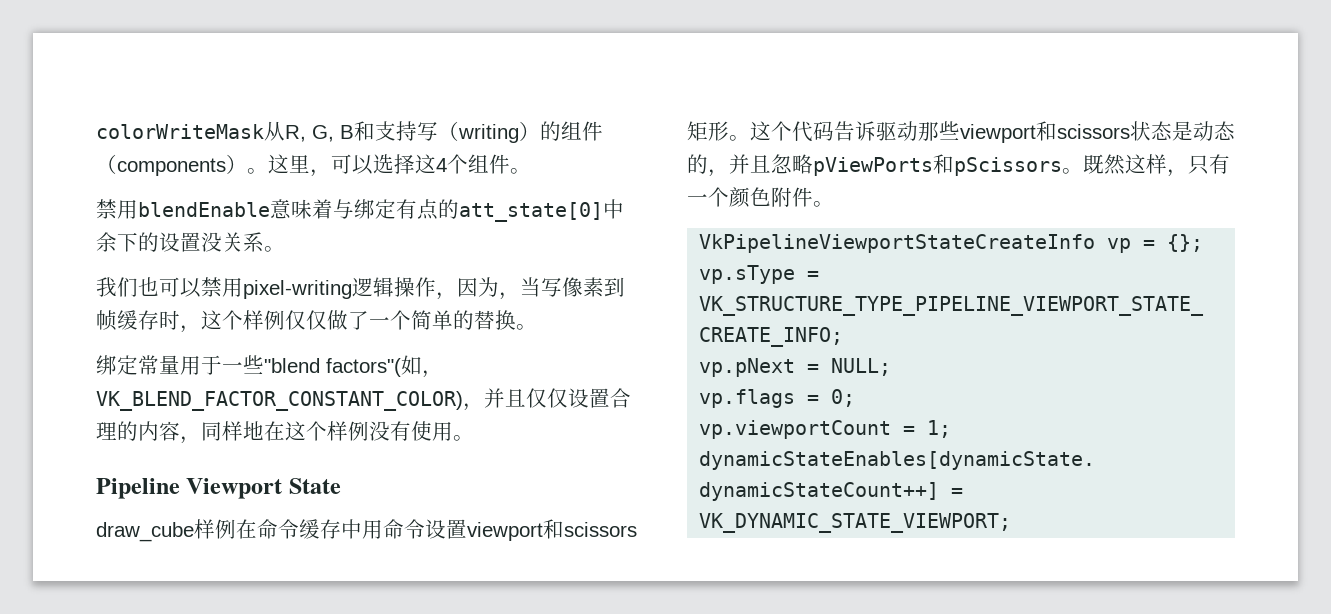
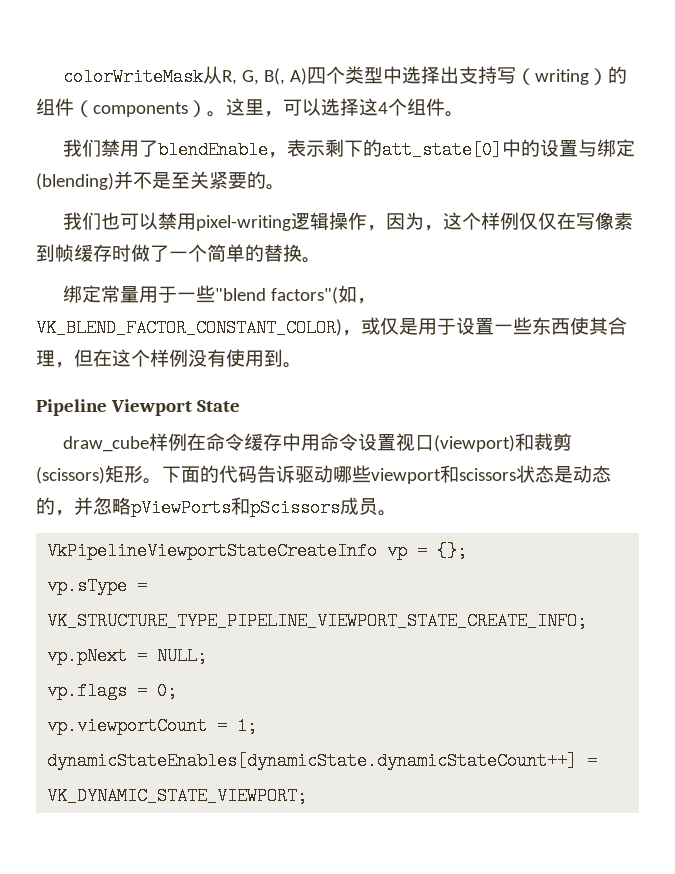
- colorWriteMask从R, G, B和支持写（writing）的组件（components）。
+ colorWriteMask从R, G, B(, A)四个类型中选择出支持写（writing）的组件（components）。
- 禁用blendEnable意味着与绑定有点的att_state[0]中余下的设置没关系。
+ 我们禁用了blendEnable，表示剩下的att_state[0]中的设置与绑定(blending)并不是至关紧要的。
- 我们也可以禁用pixel-writing逻辑操作，因为，当写像素到帧缓存时，这个样例仅仅做了一个简单的替换。
+ 我们也可以禁用pixel-writing逻辑操作，因为，这个样例仅仅在写像素到帧缓存时做了一个简单的替换。
- 绑定常量用于一些"blend factors"(如，VK_BLEND_FACTOR_CONSTANT_COLOR)，并且仅仅设置合理的内容，同样地在这个样例没有使用。
+ 绑定常量用于一些"blend factors"(如，VK_BLEND_FACTOR_CONSTANT_COLOR)，或仅是用于设置一些东西使其合理，但在这个样例没有使用到。
- draw_cube样例在命令缓存中用命令设置viewport和scissors矩形。这个代码告诉驱动那些viewport和scissors状态是动态的，并且忽略pViewPorts和pScissors。既然这样，只有一个颜色附件。
+ draw_cube样例在命令缓存中用命令设置视口(viewport)和裁剪(scissors)矩形。下面的代码告诉驱动哪些viewport和scissors状态是动态的，并忽略pViewPorts和pScissors成员。

